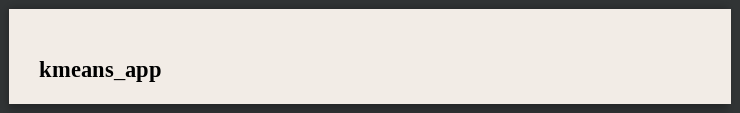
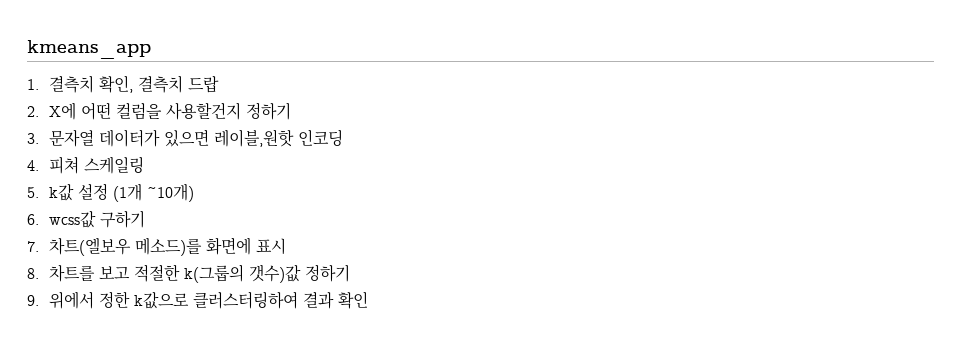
+ 1. 결측치 확인, 결측치 드랍
+ 2. X에 어떤 컬럼을 사용할건지 정하기
+ 3. 문자열 데이터가 있으면 레이블,원핫 인코딩
+ 4. 피쳐 스케일링
+ 5. k값 설정 (1개 ~10개)
+ 6. wcss값 구하기
+ 7. 차트(엘보우 메소드)를 화면에 표시
+ 8. 차트를 보고 적절한 k(그룹의 갯수)값 정하기
+ 9. 위에서 정한 k값으로 클러스터링하여 결과 확인

